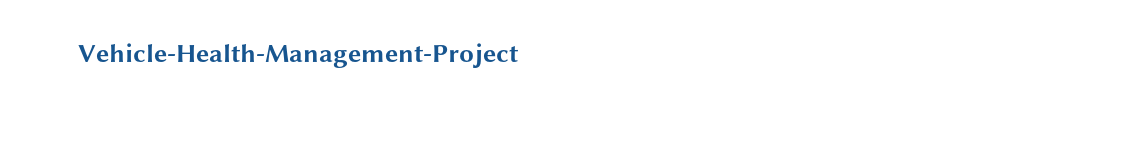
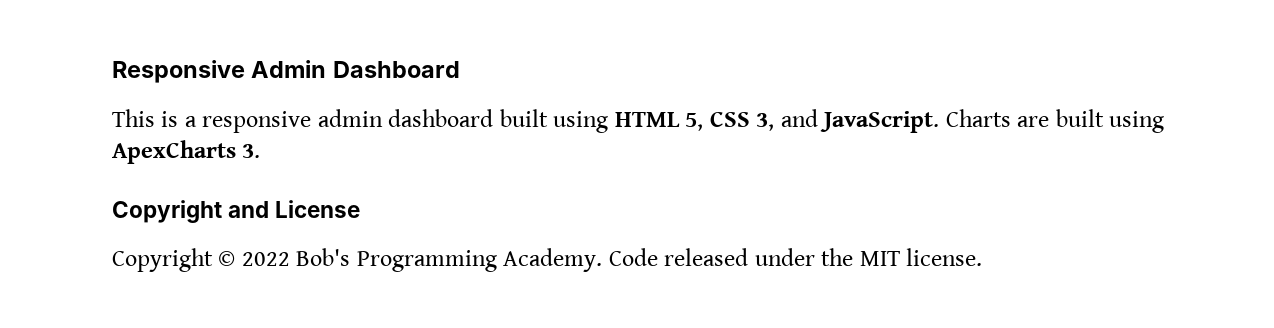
- Vehicle-Health-Management-Project
+ Responsive Admin Dashboard
+ This is a responsive admin dashboard built using HTML 5, CSS 3, and JavaScript. Charts are built using ApexCharts 3.
+ Copyright and License
+ Copyright © 2022 Bob's Programming Academy. Code released under the MIT license.

